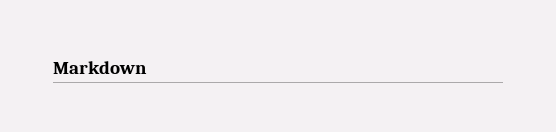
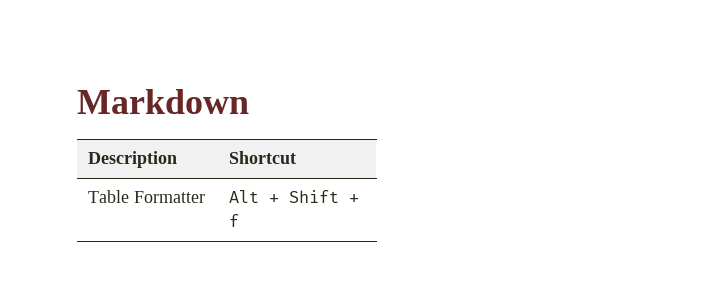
+ Description | Shortcut
+ Table Formatter | Alt + Shift + f

